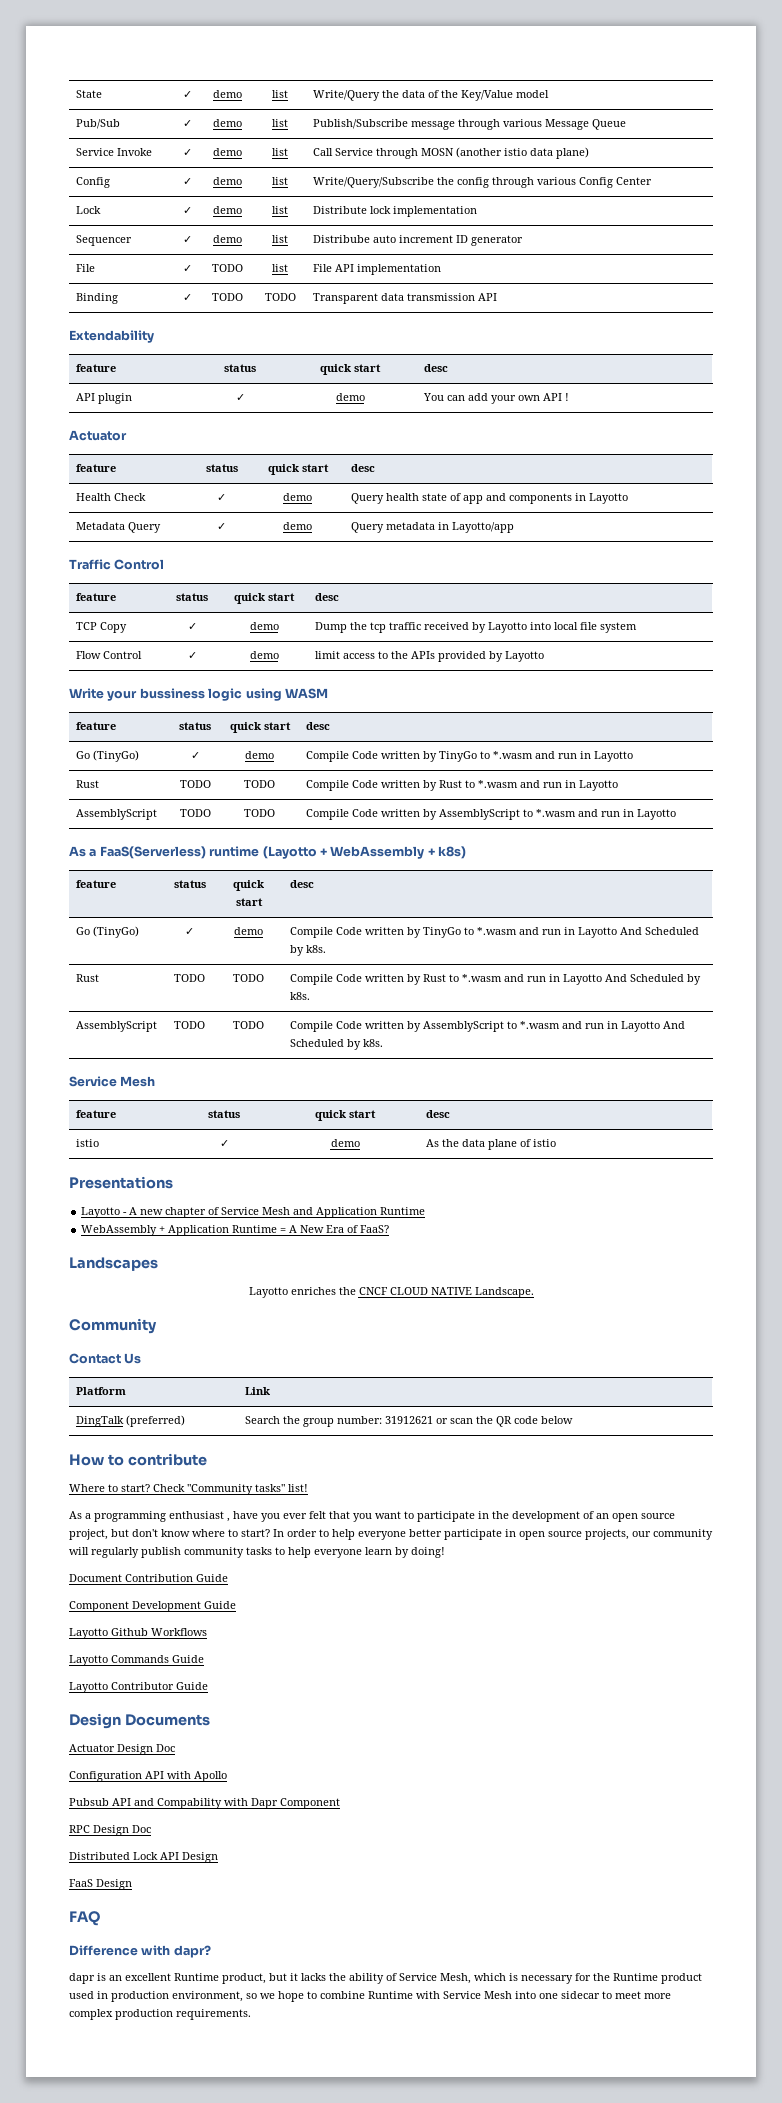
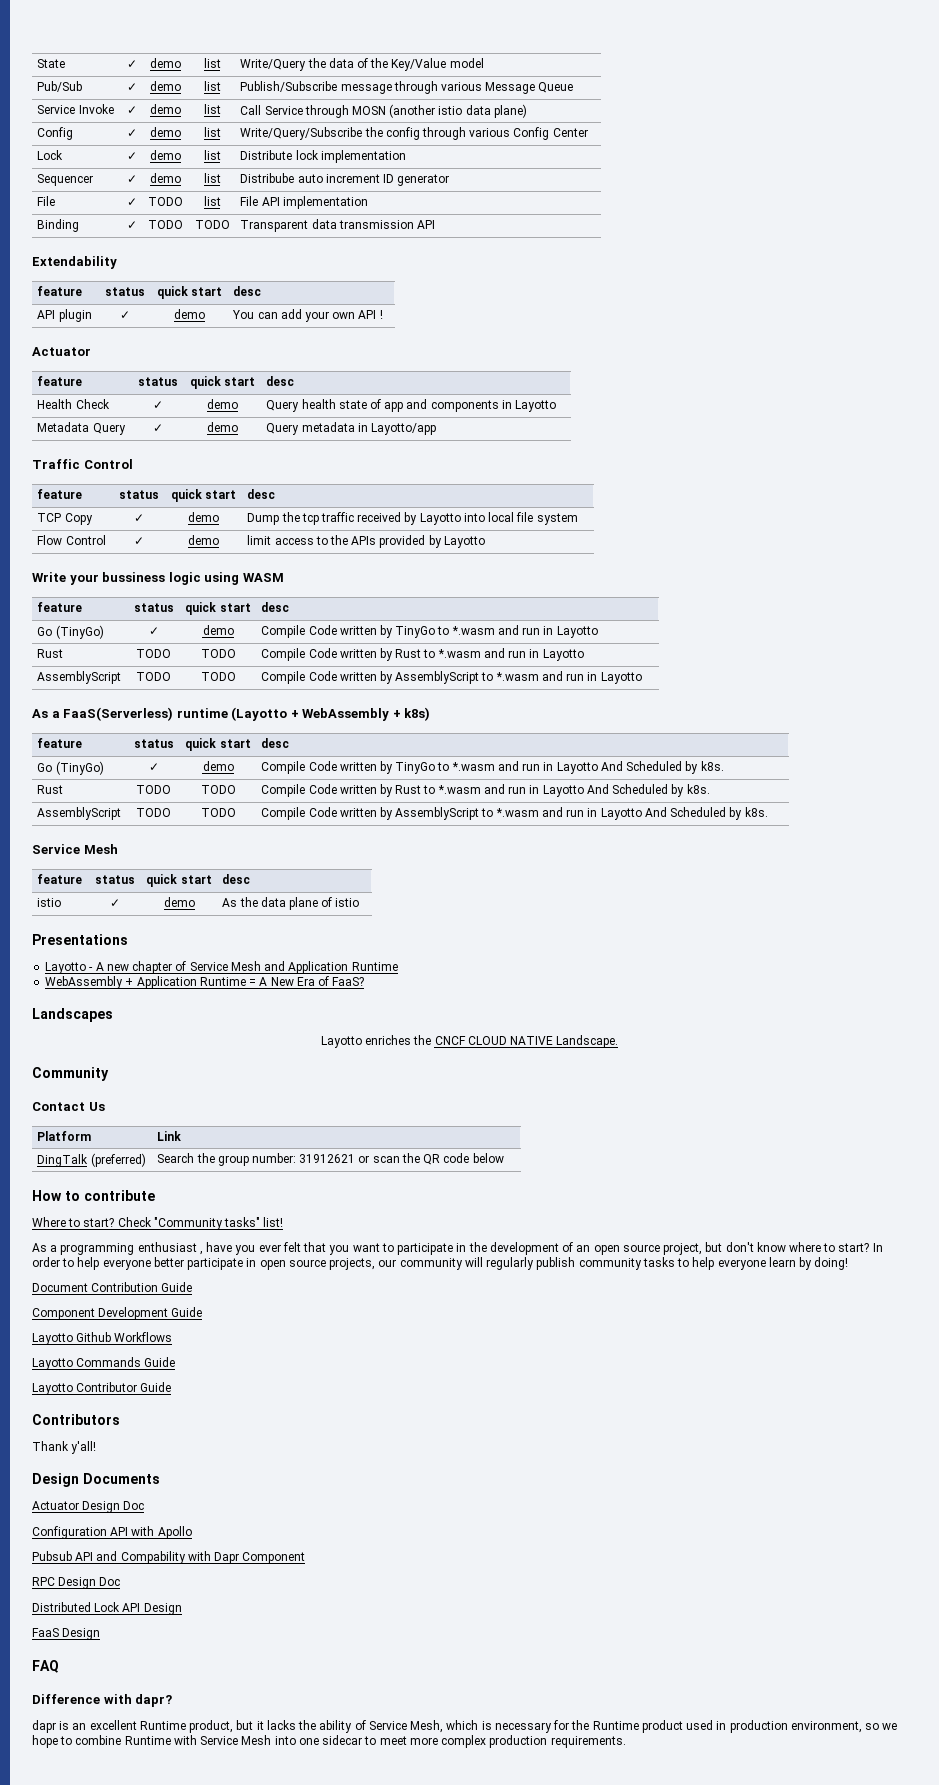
+ Contributors
+ Thank y'all!

